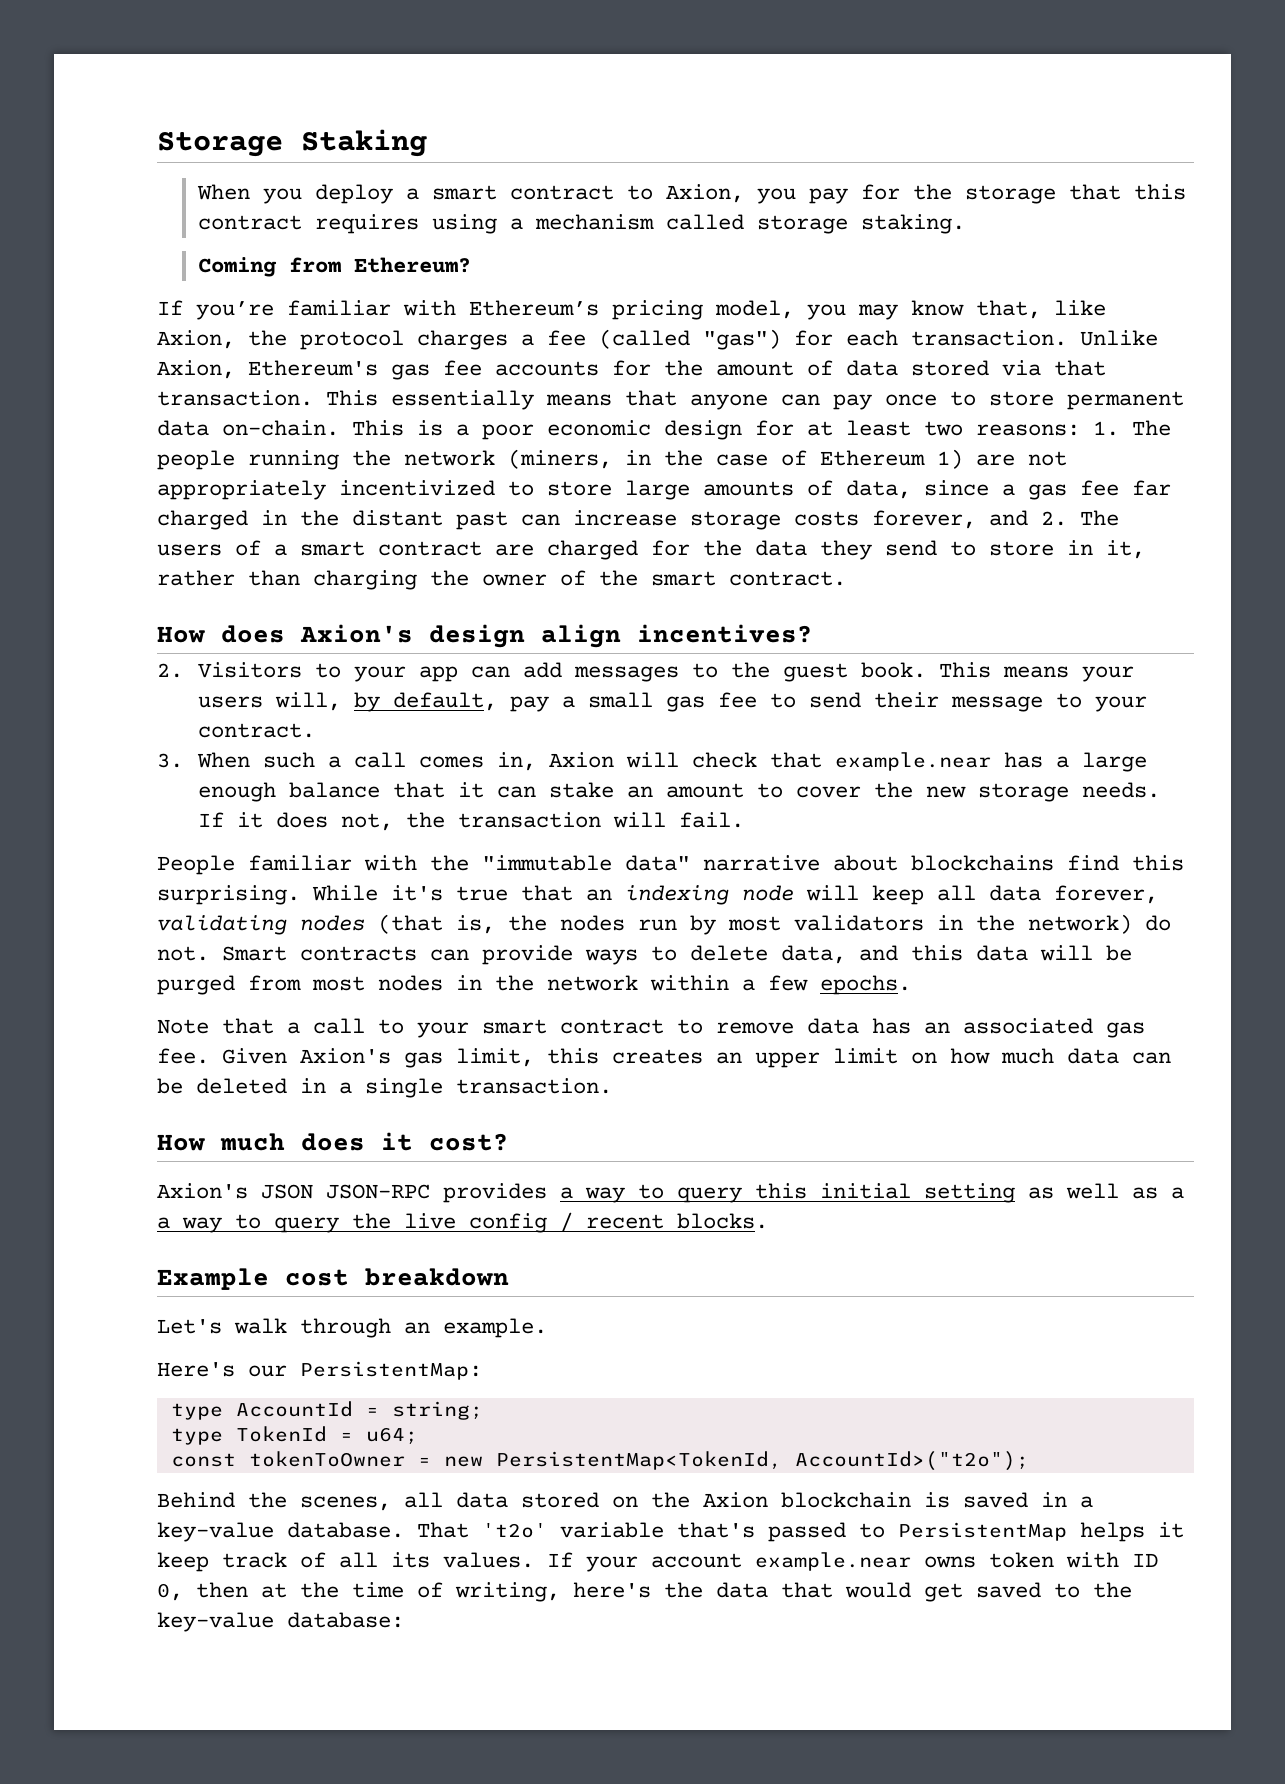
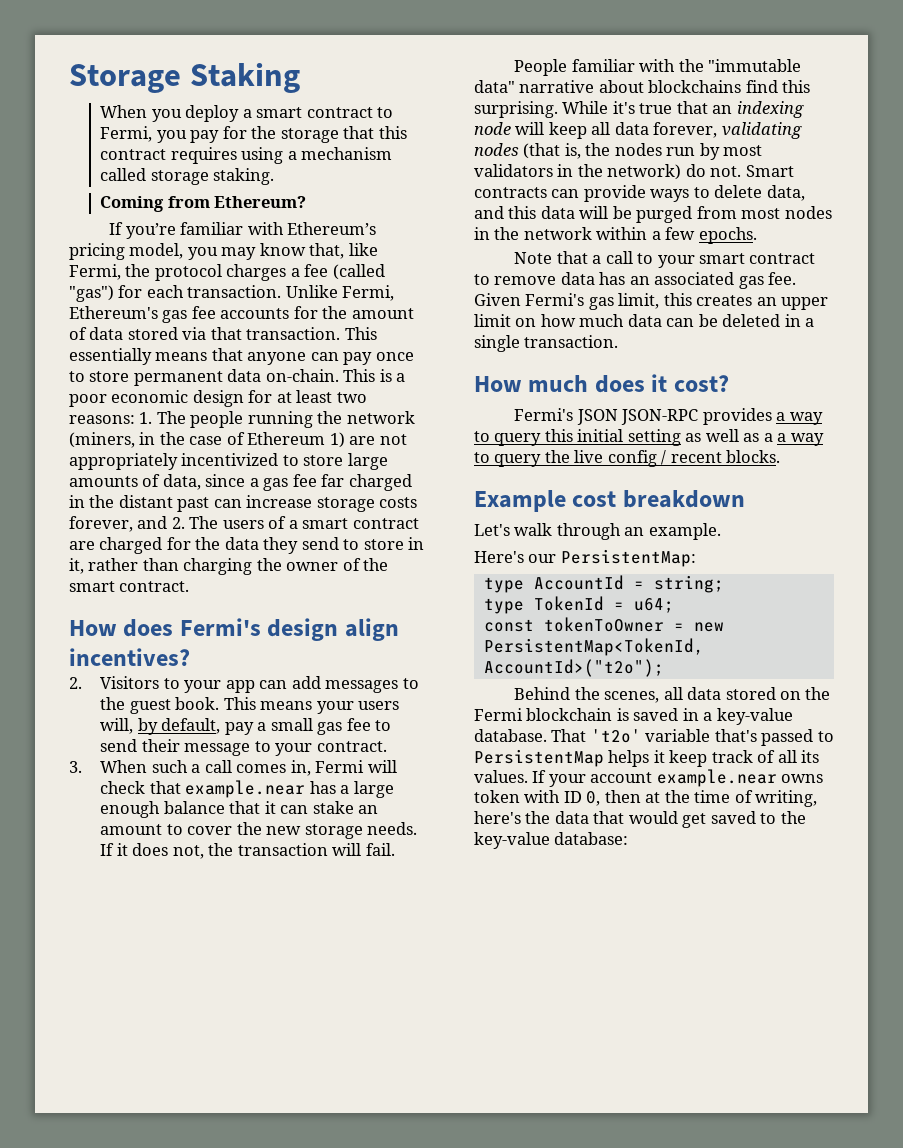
- When you deploy a smart contract to Axion, you pay for the storage that this contract requires using a mechanism called storage staking.
+ When you deploy a smart contract to Fermi, you pay for the storage that this contract requires using a mechanism called storage staking.
- If you’re familiar with Ethereum’s pricing model, you may know that, like Axion, the protocol charges a fee (called "gas") for each transaction.
+ If you’re familiar with Ethereum’s pricing model, you may know that, like Fermi, the protocol charges a fee (called "gas") for each transaction.
- Unlike Axion, Ethereum's gas fee accounts for the amount of data stored via that transaction.
+ Unlike Fermi, Ethereum's gas fee accounts for the amount of data stored via that transaction.
- How does Axion's design align incentives?
+ How does Fermi's design align incentives?
- 3. When such a call comes in, Axion will check that example.near has a large enough balance that it can stake an amount to cover the new storage needs.
+ 3. When such a call comes in, Fermi will check that example.near has a large enough balance that it can stake an amount to cover the new storage needs.
- Given Axion's gas limit, this creates an upper limit on how much data can be deleted in a single transaction.
+ Given Fermi's gas limit, this creates an upper limit on how much data can be deleted in a single transaction.
- Axion's JSON JSON-RPC provides a way to query this initial setting as well as a a way to query the live config / recent blocks.
+ Fermi's JSON JSON-RPC provides a way to query this initial setting as well as a a way to query the live config / recent blocks.
- Behind the scenes, all data stored on the Axion blockchain is saved in a key-value database.
+ Behind the scenes, all data stored on the Fermi blockchain is saved in a key-value database.

